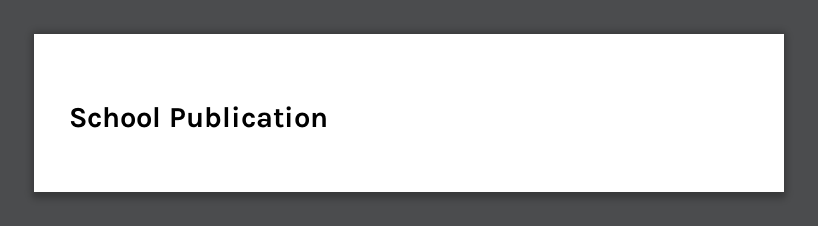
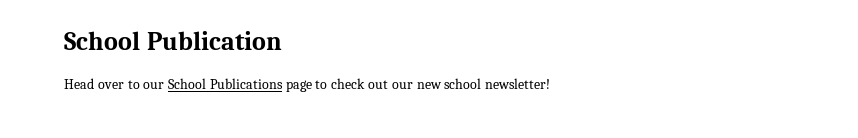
+ Head over to our School Publications page to check out our new school newsletter!

